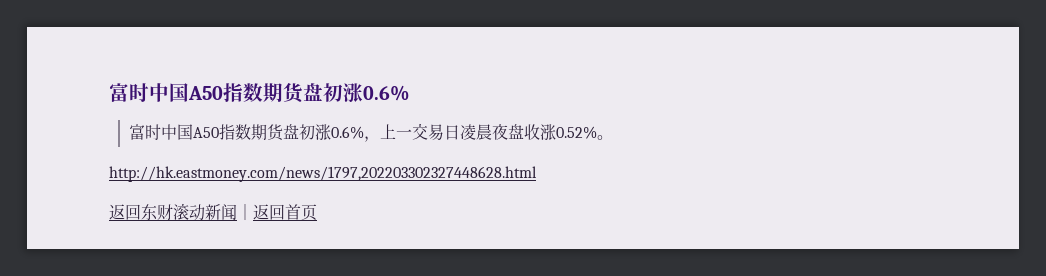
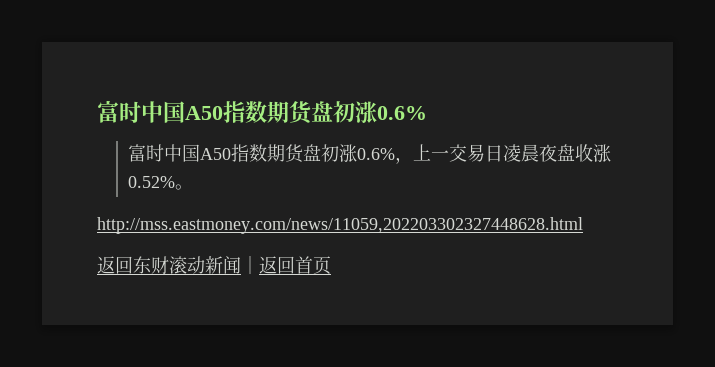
- http://hk.eastmoney.com/news/1797,202203302327448628.html
+ http://mss.eastmoney.com/news/11059,202203302327448628.html

